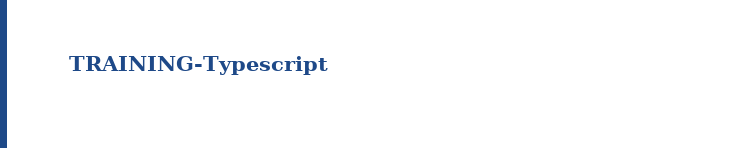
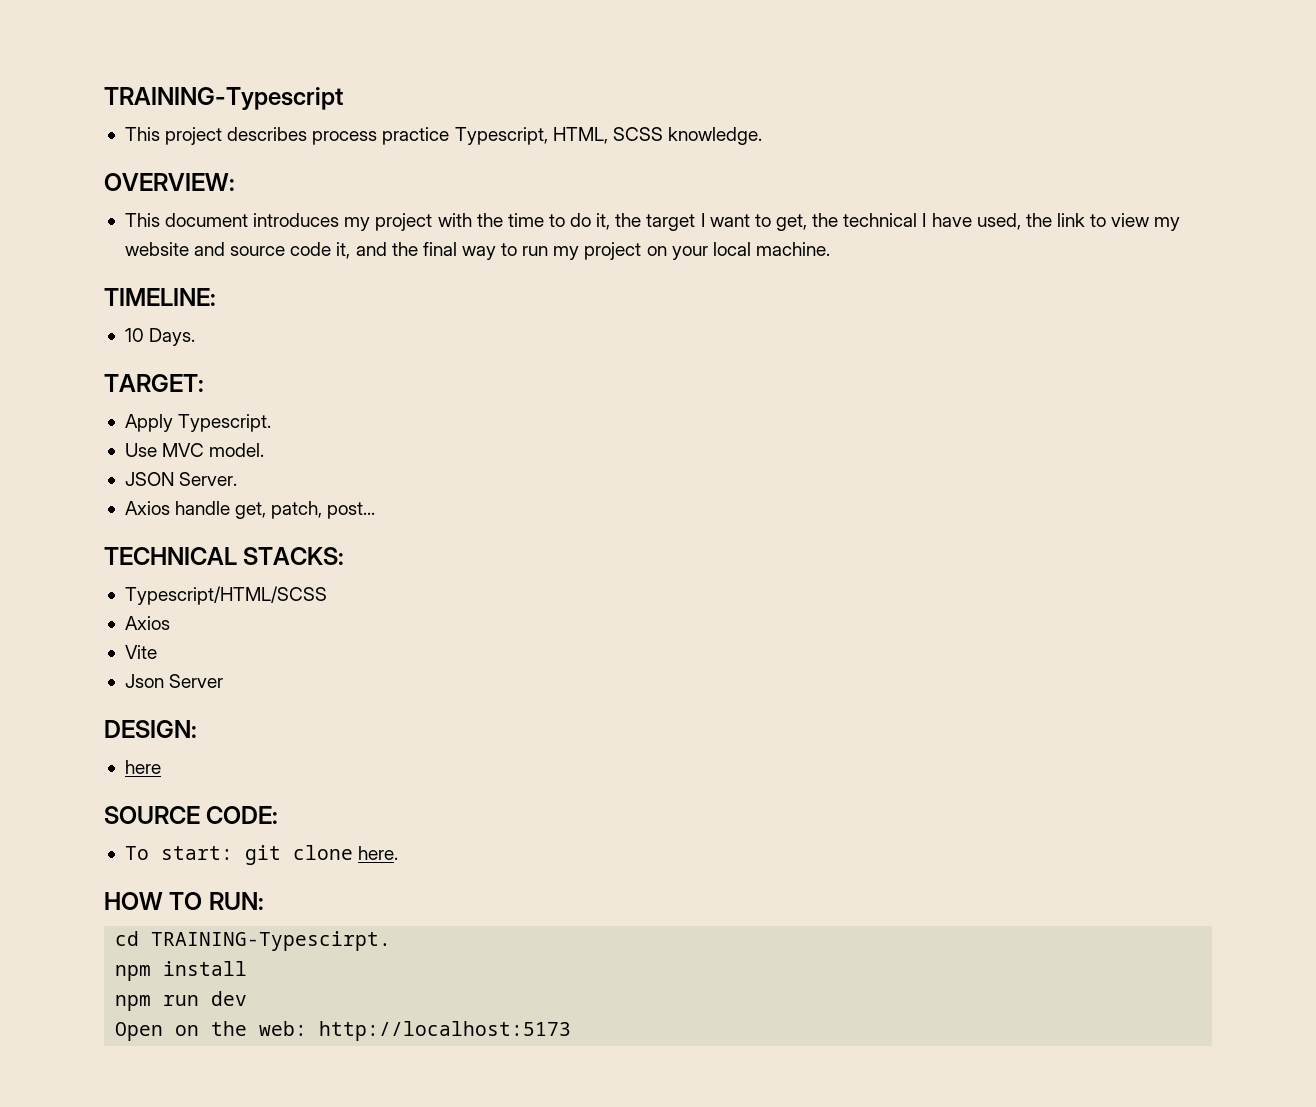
+ This project describes process practice Typescript, HTML, SCSS knowledge.
+ OVERVIEW:
+ This document introduces my project with the time to do it, the target I want to get, the technical I have used, the link to view my website and source code it, and the final way to run my project on your local machine.
+ TIMELINE:
+ 10 Days.
+ TARGET:
+ Apply Typescript.
+ Use MVC model.
+ JSON Server.
+ Axios handle get, patch, post...
+ TECHNICAL STACKS:
+ Typescript/HTML/SCSS
+ Axios
+ Vite
+ Json Server
+ DESIGN:
+ here
+ SOURCE CODE:
+ To start: git clone here.
+ HOW TO RUN:
+ cd TRAINING-Typescirpt.
+ npm install
+ npm run dev
+ Open on the web: http://localhost:5173

